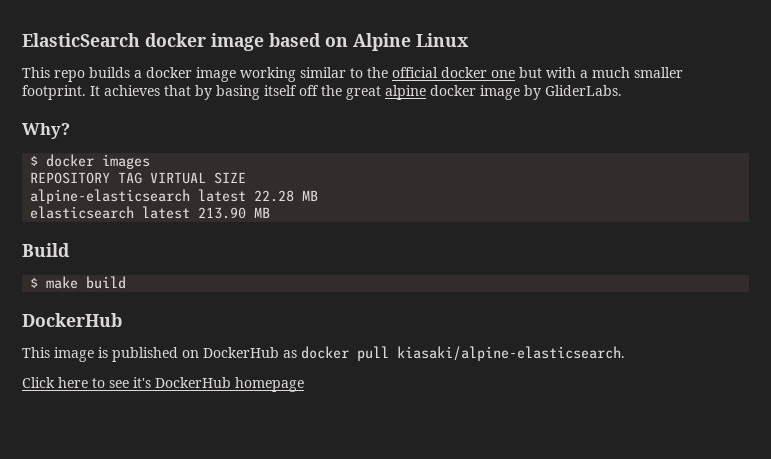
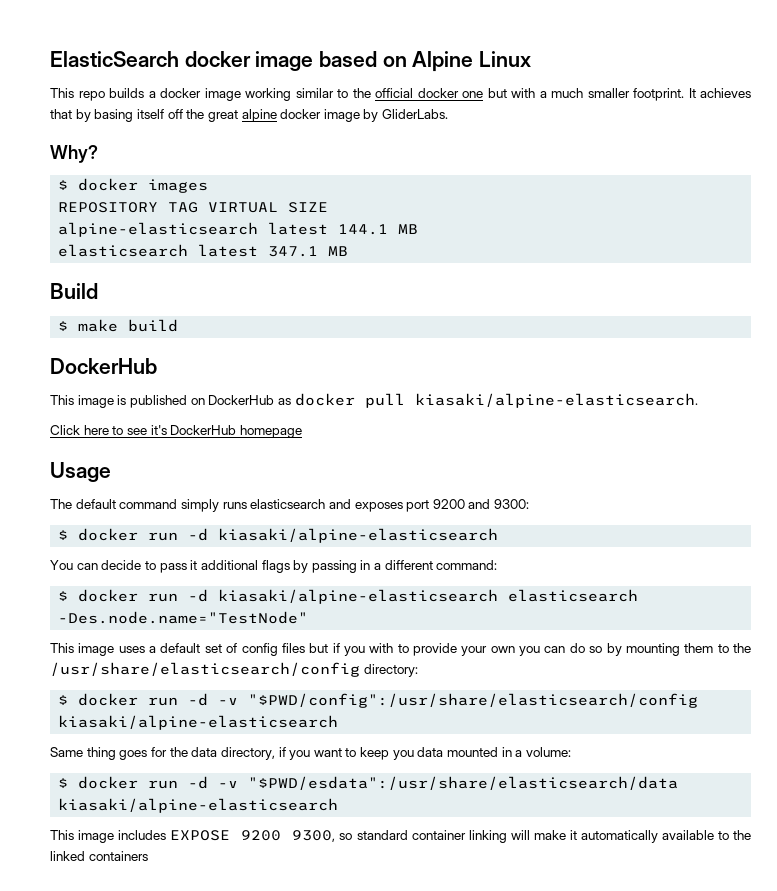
- alpine-elasticsearch latest 22.28 MB
+ alpine-elasticsearch latest 144.1 MB
- elasticsearch latest 213.90 MB
+ elasticsearch latest 347.1 MB
+ Usage
+ The default command simply runs elasticsearch and exposes port 9200 and 9300:
+ $ docker run -d kiasaki/alpine-elasticsearch
+ You can decide to pass it additional flags by passing in a different command:
+ $ docker run -d kiasaki/alpine-elasticsearch elasticsearch -Des.node.name="TestNode"
+ This image uses a default set of config files but if you with to provide your own you can do so by mounting them to the /usr/share/elasticsearch/config directory:
+ $ docker run -d -v "$PWD/config":/usr/share/elasticsearch/config kiasaki/alpine-elasticsearch
+ Same thing goes for the data directory, if you want to keep you data mounted in a volume:
+ $ docker run -d -v "$PWD/esdata":/usr/share/elasticsearch/data kiasaki/alpine-elasticsearch
+ This image includes EXPOSE 9200 9300, so standard container linking will make it automatically available to the linked containers

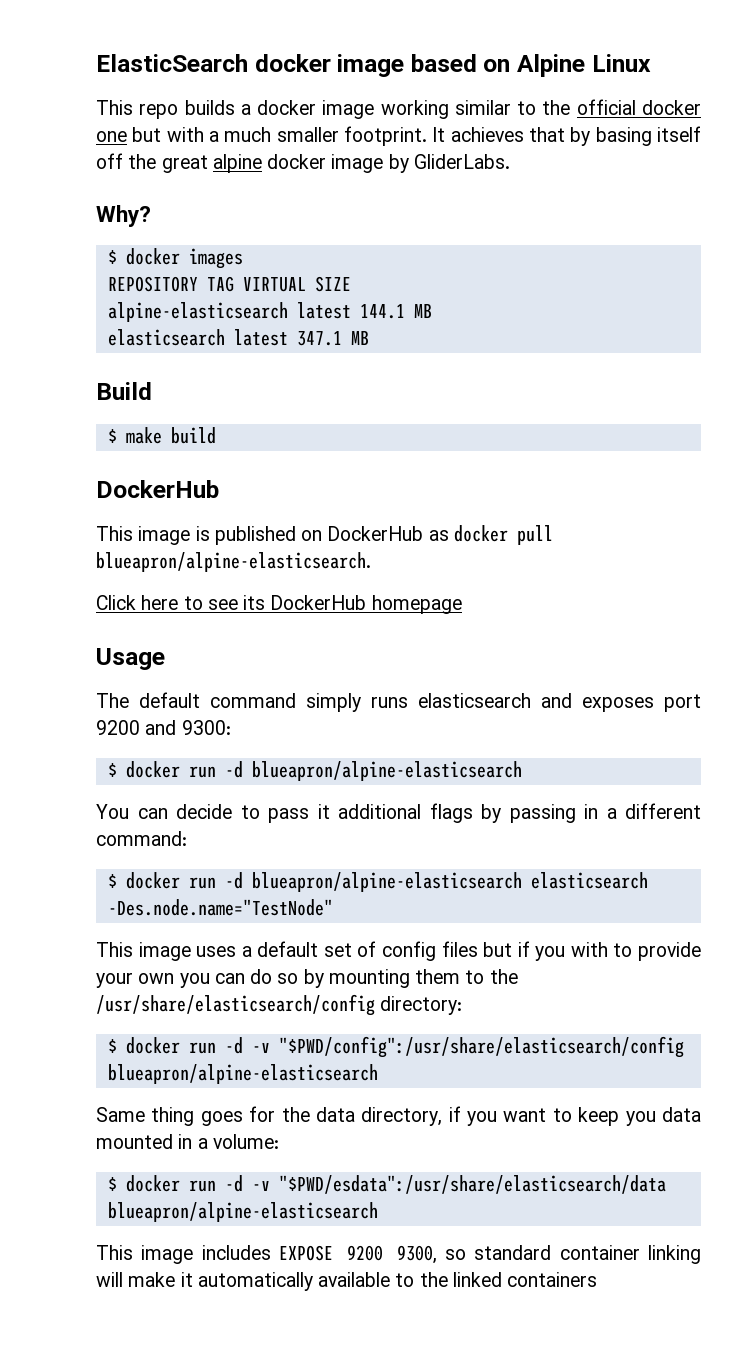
- This image is published on DockerHub as docker pull kiasaki/alpine-elasticsearch.
+ This image is published on DockerHub as docker pull blueapron/alpine-elasticsearch.
- Click here to see it's DockerHub homepage
+ Click here to see its DockerHub homepage
  The default command simply runs elasticsearch and exposes port 9200 and 9300:
- $ docker run -d kiasaki/alpine-elasticsearch
+ $ docker run -d blueapron/alpine-elasticsearch
- $ docker run -d kiasaki/alpine-elasticsearch elasticsearch -Des.node.name="TestNode"
+ $ docker run -d blueapron/alpine-elasticsearch elasticsearch -Des.node.name="TestNode"
- $ docker run -d -v "$PWD/config":/usr/share/elasticsearch/config kiasaki/alpine-elasticsearch
+ $ docker run -d -v "$PWD/config":/usr/share/elasticsearch/config blueapron/alpine-elasticsearch
- $ docker run -d -v "$PWD/esdata":/usr/share/elasticsearch/data kiasaki/alpine-elasticsearch
+ $ docker run -d -v "$PWD/esdata":/usr/share/elasticsearch/data blueapron/alpine-elasticsearch

